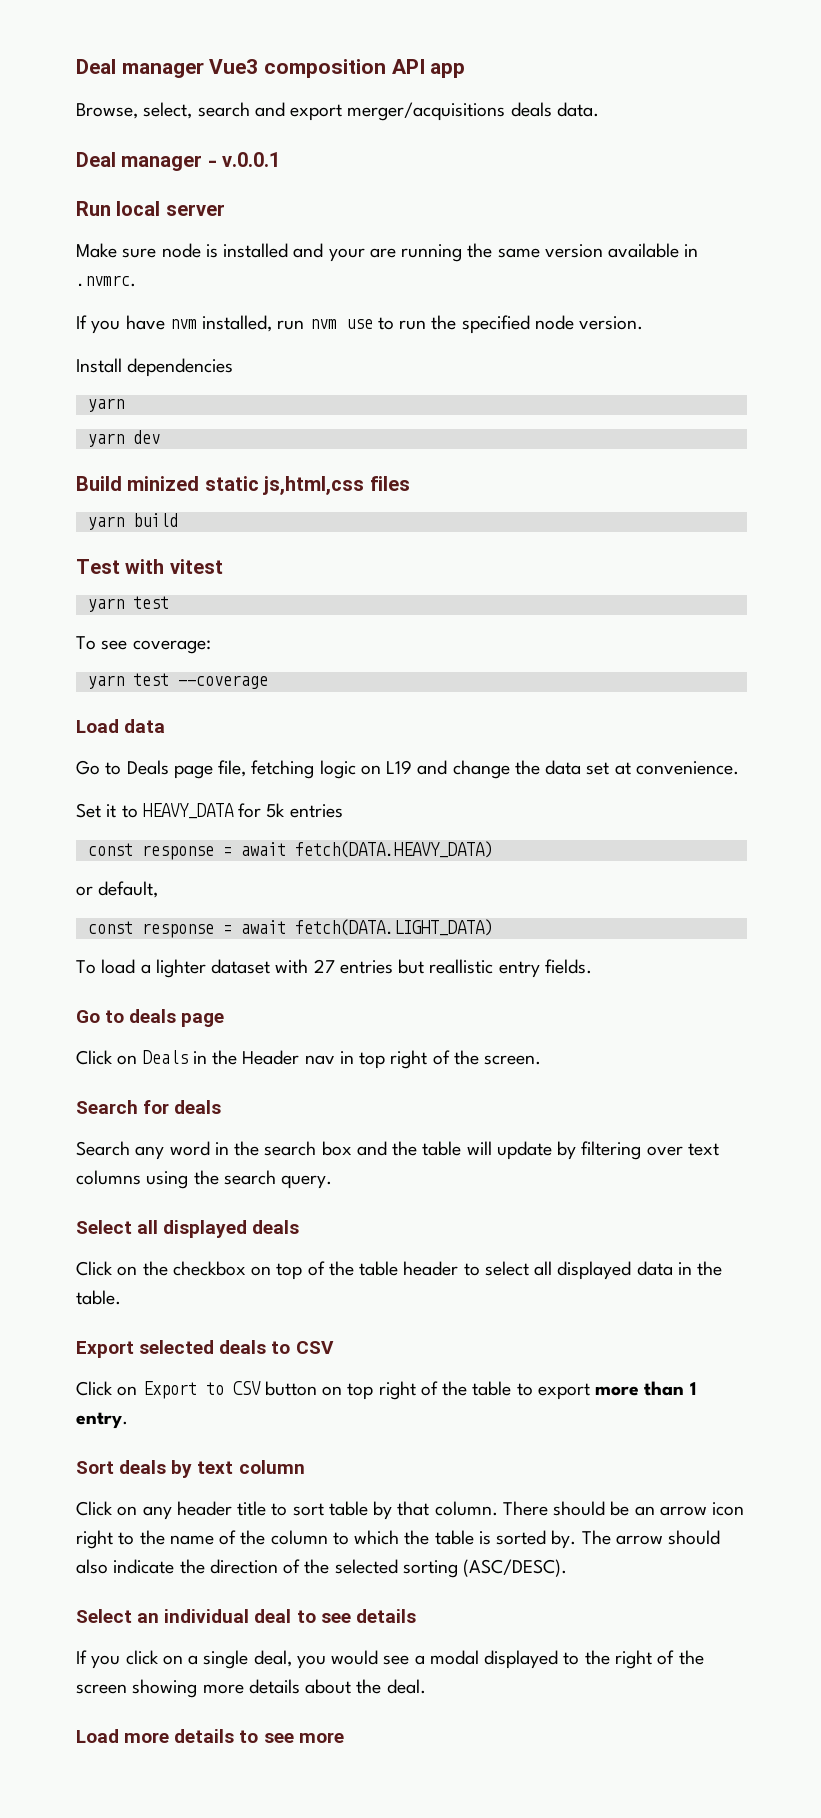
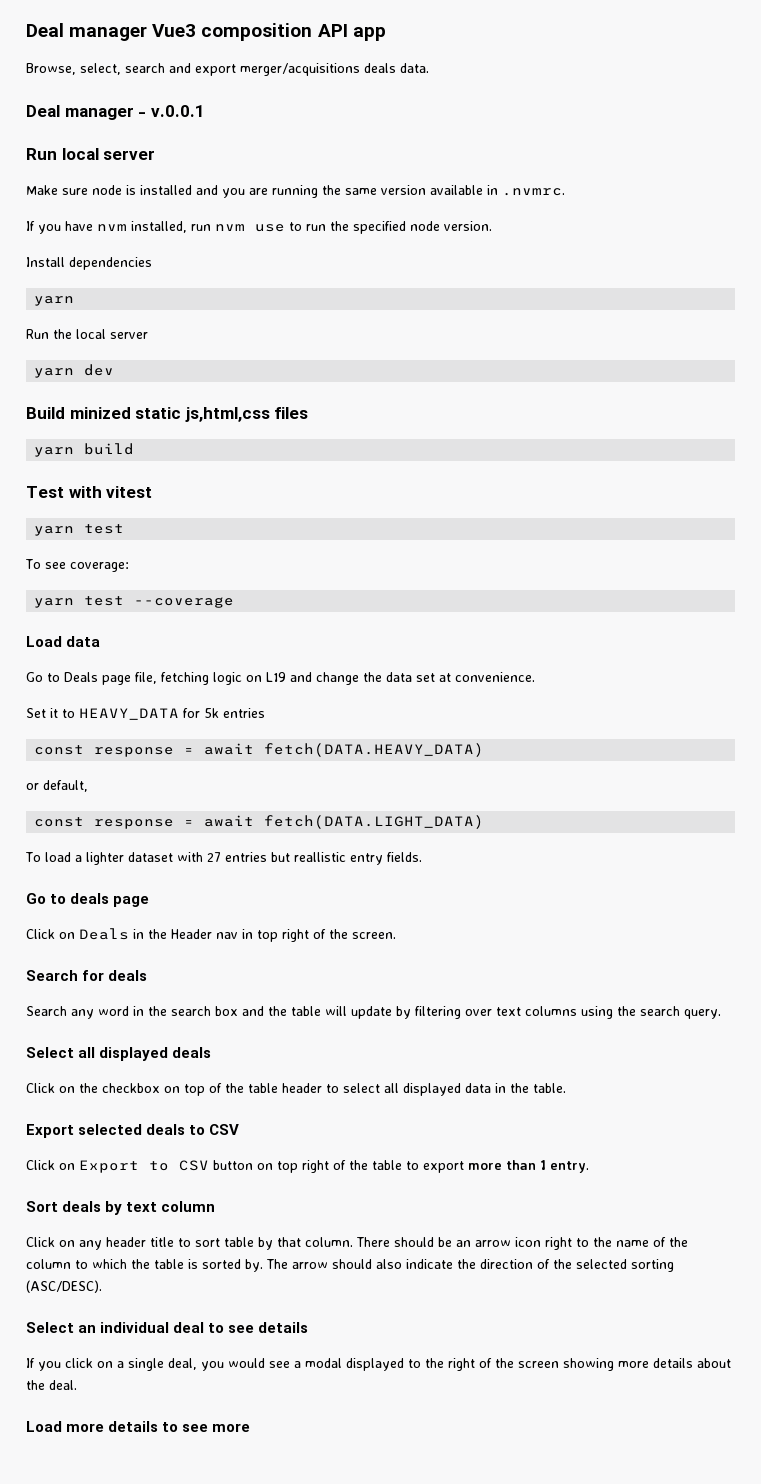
- Make sure node is installed and your are running the same version available in .nvmrc.
+ Make sure node is installed and you are running the same version available in .nvmrc.
+ Run the local server

